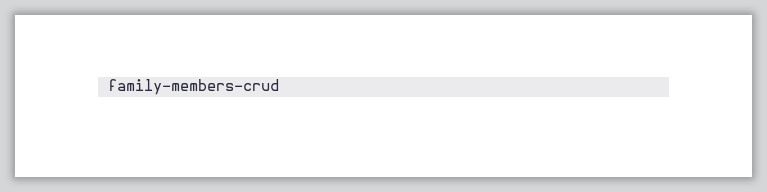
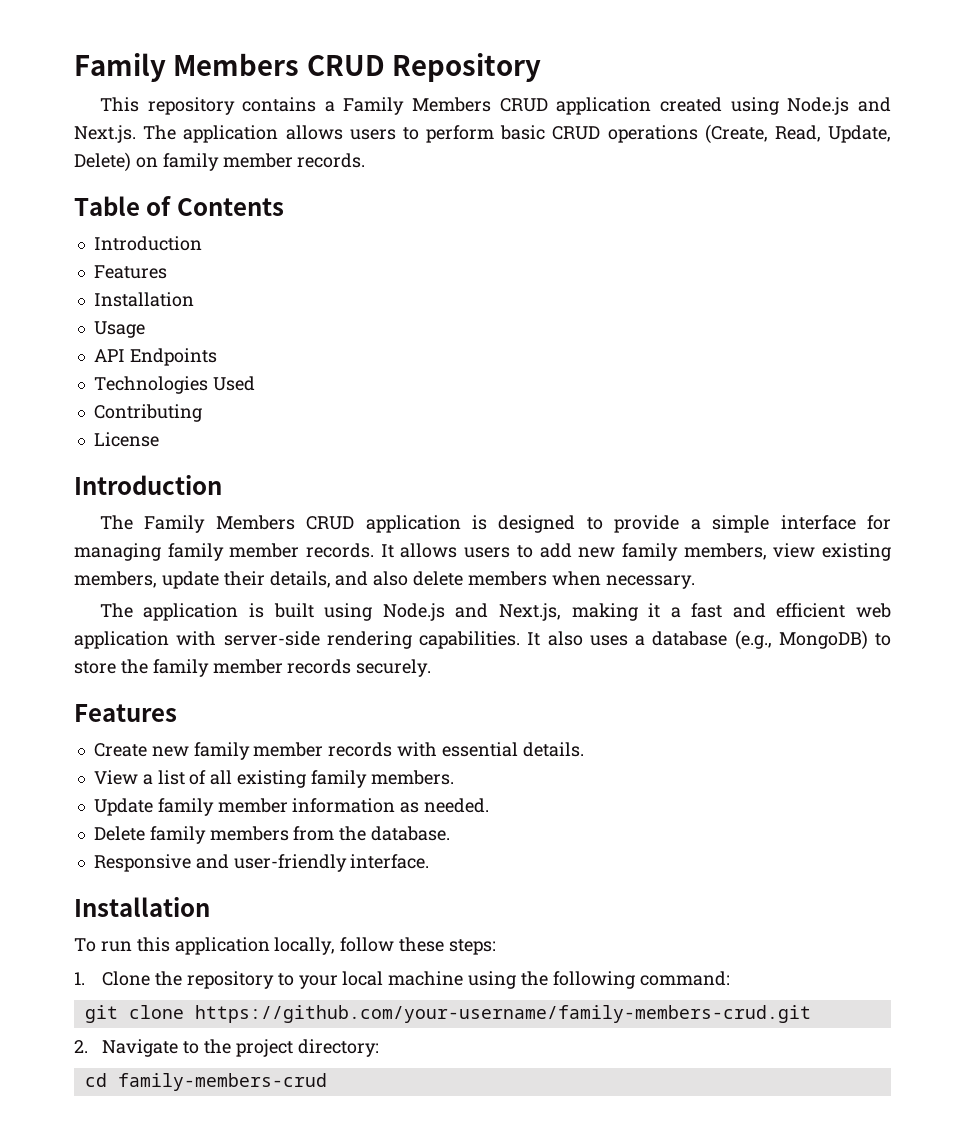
- family-members-crud
+ Family Members CRUD Repository
+ This repository contains a Family Members CRUD application created using Node.js and Next.js. The application allows users to perform basic CRUD operations (Create, Read, Update, Delete) on family member records.
+ Table of Contents
+ Introduction
+ Features
+ Installation
+ Usage
+ API Endpoints
+ Technologies Used
+ Contributing
+ License
+ Introduction
+ The Family Members CRUD application is designed to provide a simple interface for managing family member records. It allows users to add new family members, view existing members, update their details, and also delete members when necessary.
+ The application is built using Node.js and Next.js, making it a fast and efficient web application with server-side rendering capabilities. It also uses a database (e.g., MongoDB) to store the family member records securely.
+ Features
+ Create new family member records with essential details.
+ View a list of all existing family members.
+ Update family member information as needed.
+ Delete family members from the database.
+ Responsive and user-friendly interface.
+ Installation
+ To run this application locally, follow these steps:
+ 1. Clone the repository to your local machine using the following command:
+ git clone https://github.com/your-username/family-members-crud.git
+ 2. Navigate to the project directory:
+ cd family-members-crud

